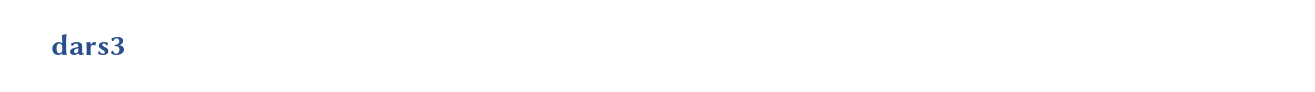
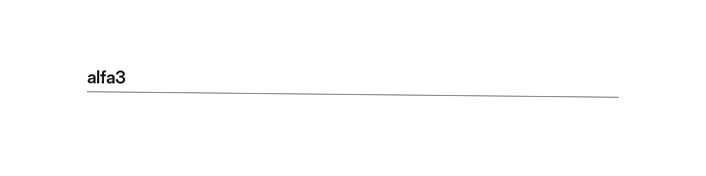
- dars3
+ alfa3

